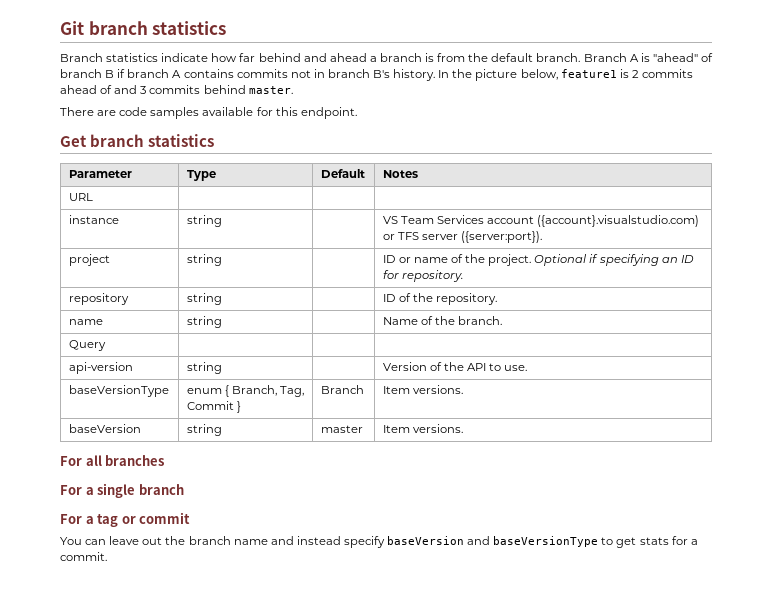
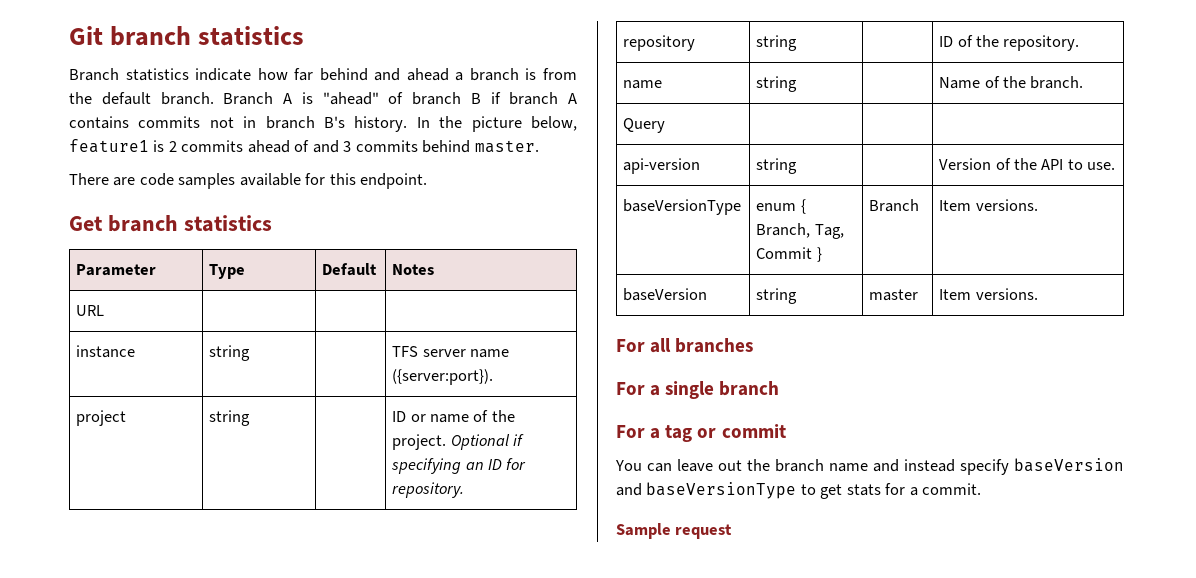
- instance | string | | VS Team Services account ({account}.visualstudio.com) or TFS server ({server:port}).
+ instance | string | | TFS server name ({server:port}).
+ Sample request

